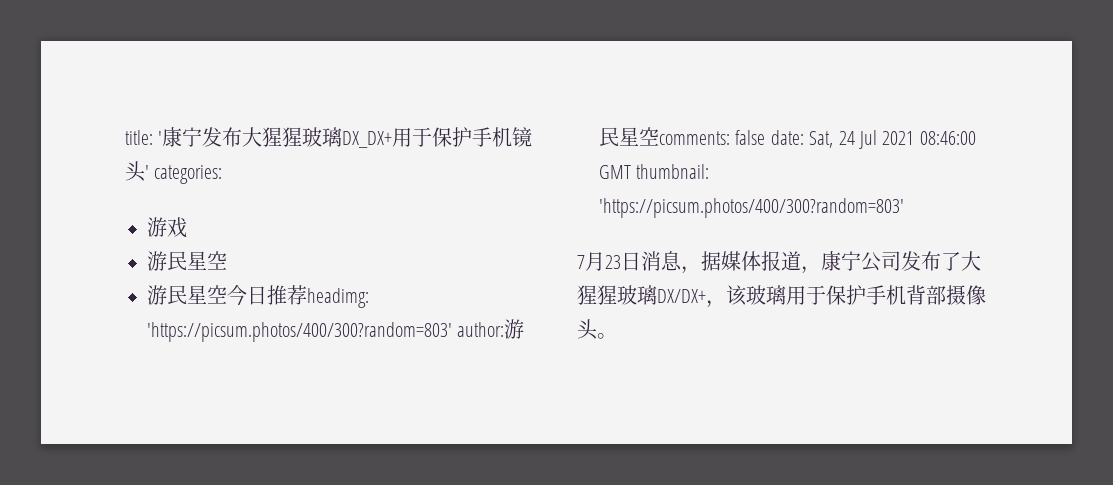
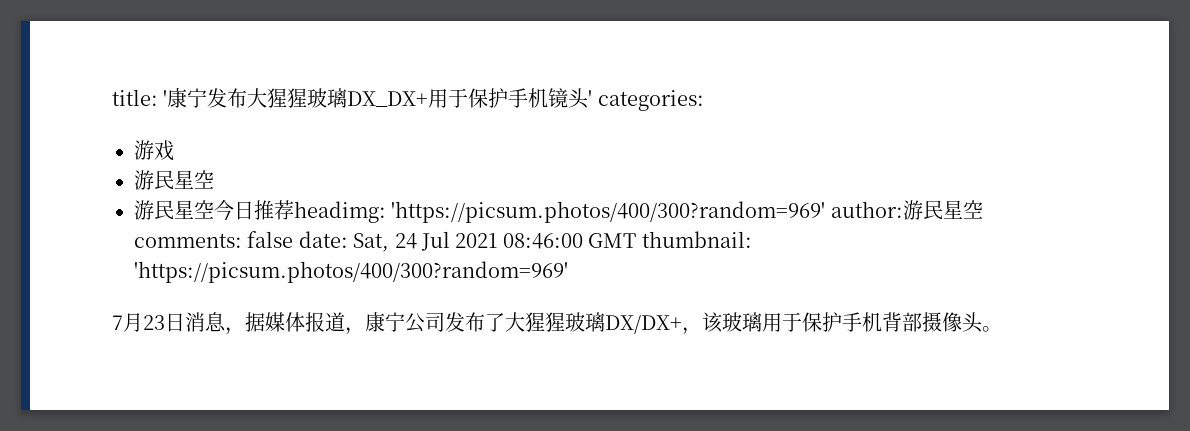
- 游民星空今日推荐headimg: 'https://picsum.photos/400/300?random=803' author:游民星空comments: false date: Sat, 24 Jul 2021 08:46:00 GMT thumbnail: 'https://picsum.photos/400/300?random=803'
+ 游民星空今日推荐headimg: 'https://picsum.photos/400/300?random=969' author:游民星空comments: false date: Sat, 24 Jul 2021 08:46:00 GMT thumbnail: 'https://picsum.photos/400/300?random=969'

